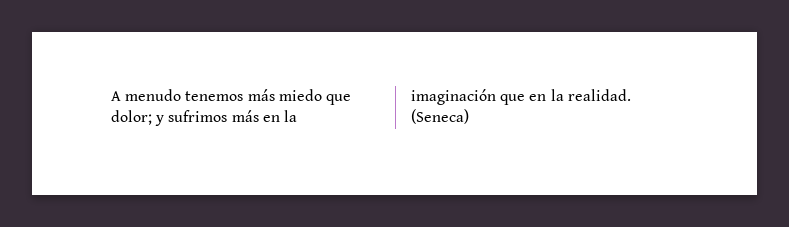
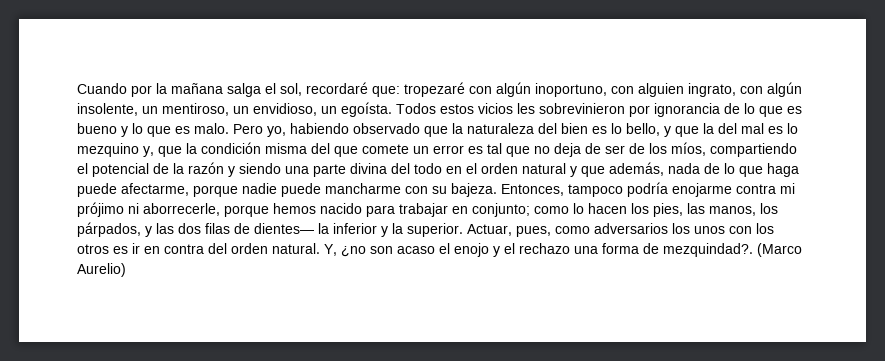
- A menudo tenemos más miedo que dolor; y sufrimos más en la imaginación que en la realidad. (Seneca)
+ Cuando por la mañana salga el sol, recordaré que: tropezaré con algún inoportuno, con alguien ingrato, con algún insolente, un mentiroso, un envidioso, un egoísta. Todos estos vicios les sobrevinieron por ignorancia de lo que es bueno y lo que es malo. Pero yo, habiendo observado que la naturaleza del bien es lo bello, y que la del mal es lo mezquino y, que la condición misma del que comete un error es tal que no deja de ser de los míos, compartiendo el potencial de la razón y siendo una parte divina del todo en el orden natural y que además, nada de lo que haga puede afectarme, porque nadie puede mancharme con su bajeza. Entonces, tampoco podría enojarme contra mi prójimo ni aborrecerle, porque hemos nacido para trabajar en conjunto; como lo hacen los pies, las manos, los párpados, y las dos filas de dientes— la inferior y la superior. Actuar, pues, como adversarios los unos con los otros es ir en contra del orden natural. Y, ¿no son acaso el enojo y el rechazo una forma de mezquindad?. (Marco Aurelio)

